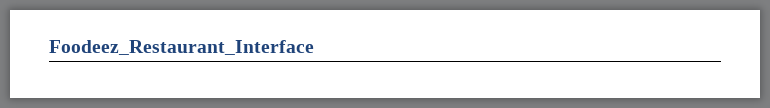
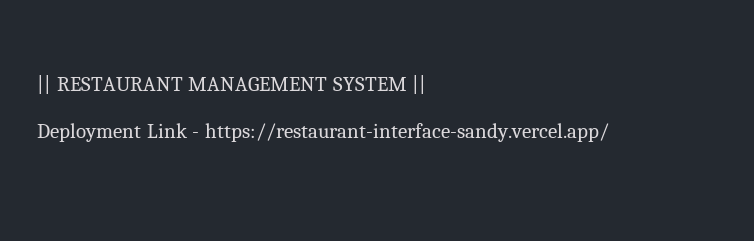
- Foodeez_Restaurant_Interface
+ || RESTAURANT MANAGEMENT SYSTEM ||
+ Deployment Link - https://restaurant-interface-sandy.vercel.app/

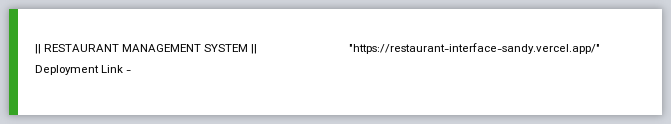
- Deployment Link - https://restaurant-interface-sandy.vercel.app/
+ Deployment Link - "https://restaurant-interface-sandy.vercel.app/"

